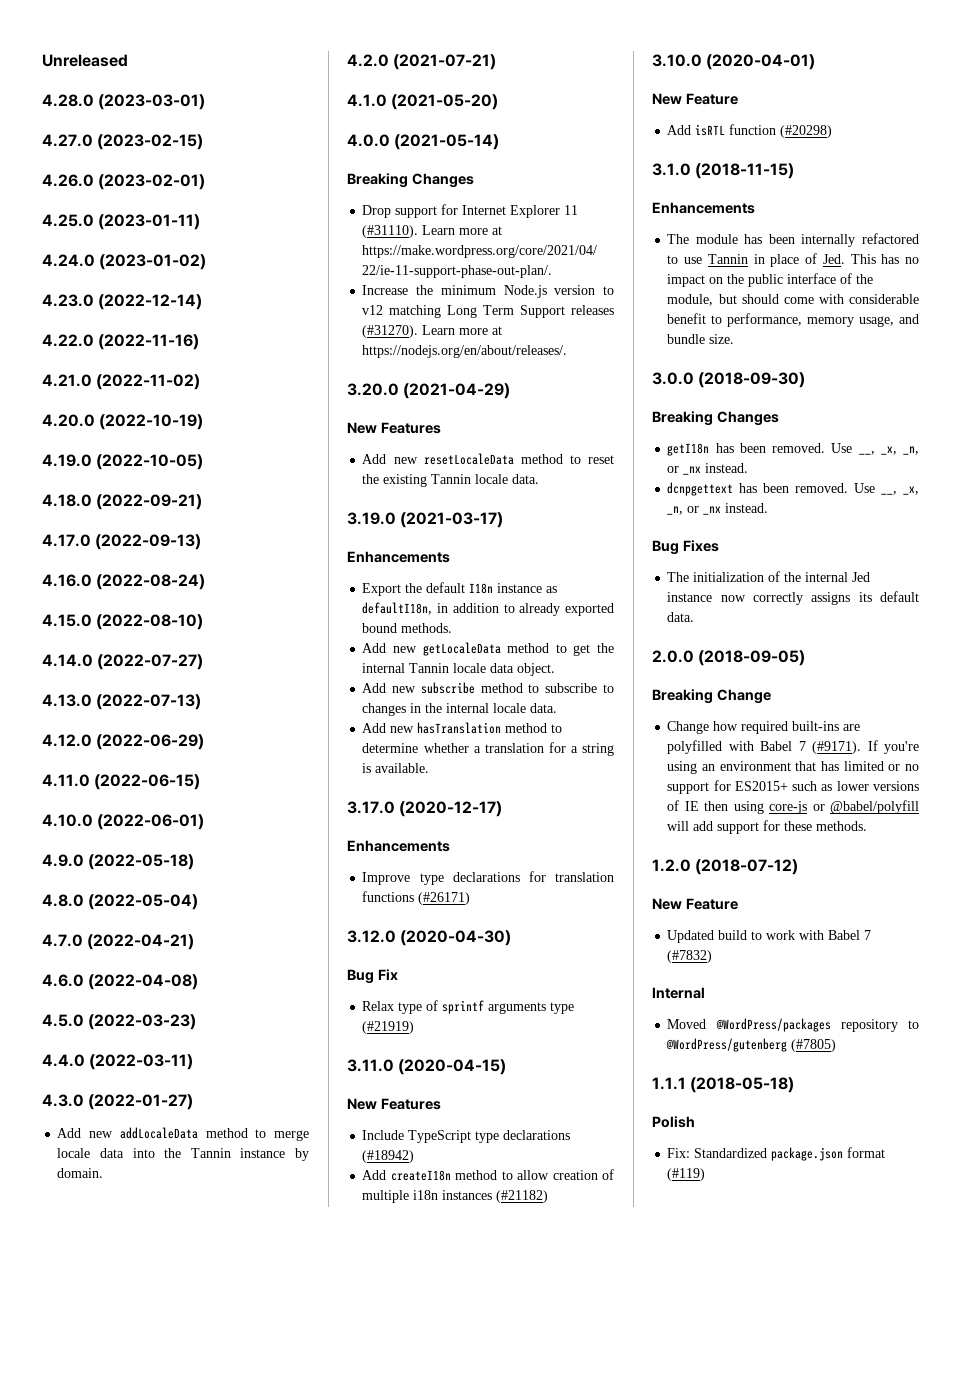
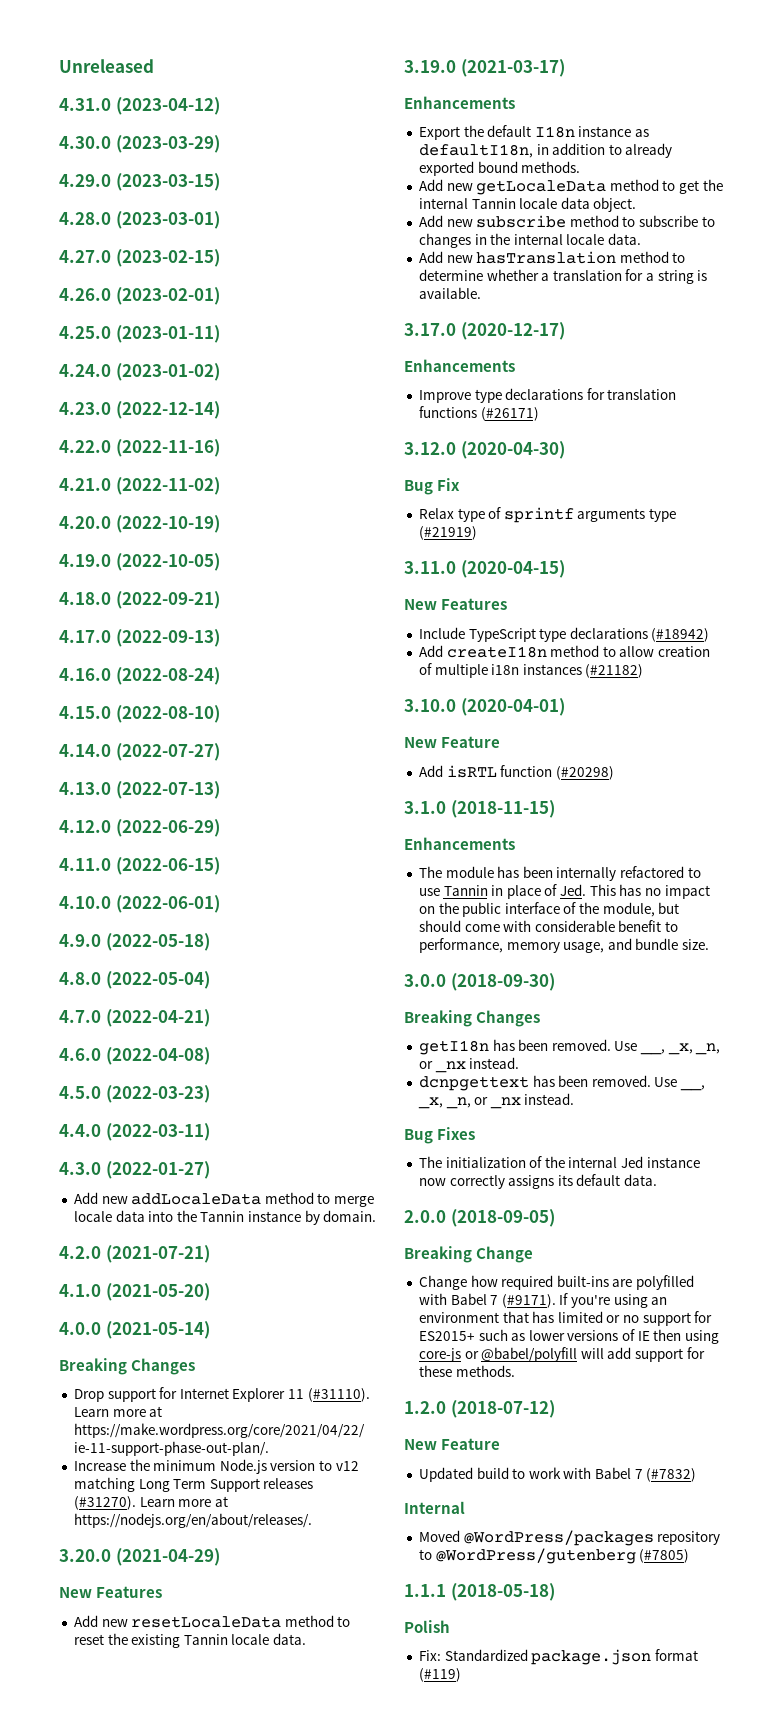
+ 4.31.0 (2023-04-12)
+ 4.30.0 (2023-03-29)
+ 4.29.0 (2023-03-15)

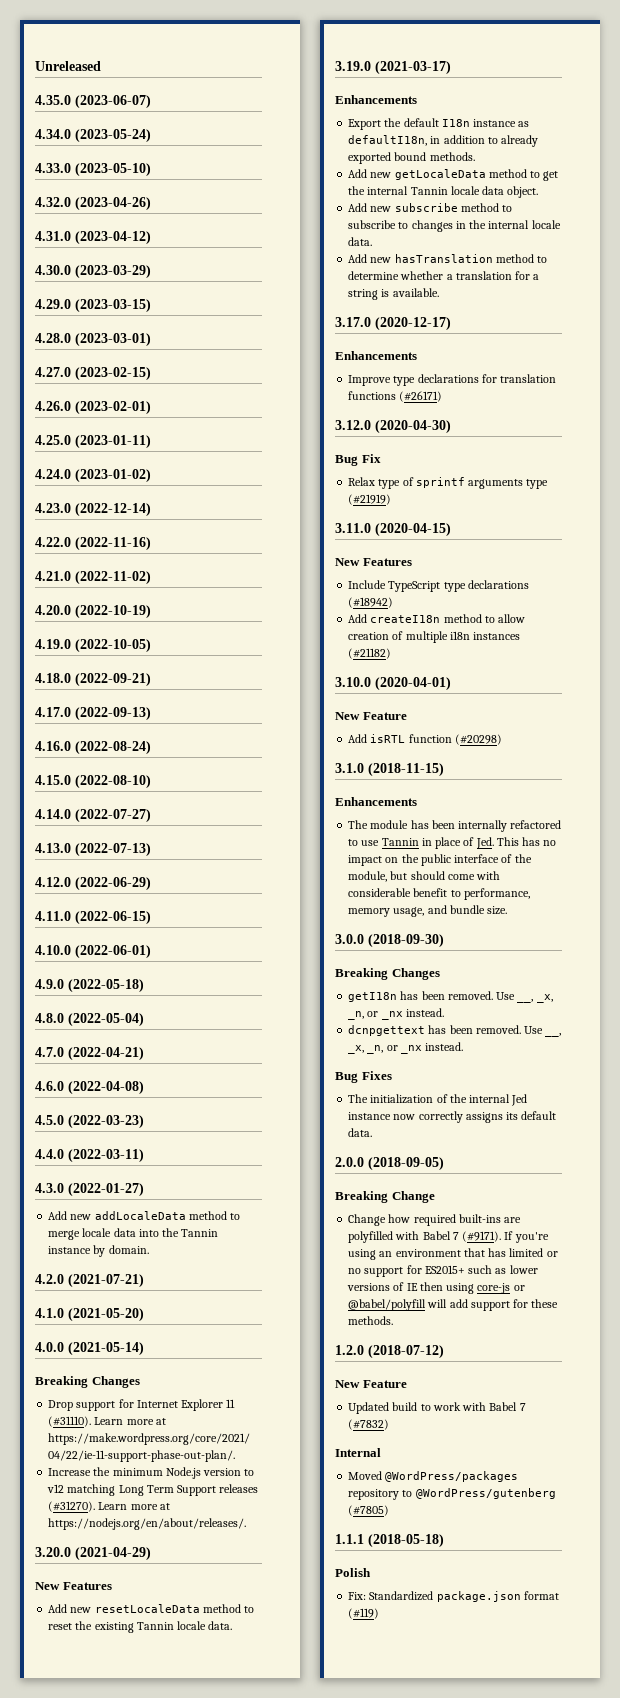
+ 4.35.0 (2023-06-07)
+ 4.34.0 (2023-05-24)
+ 4.33.0 (2023-05-10)
+ 4.32.0 (2023-04-26)

